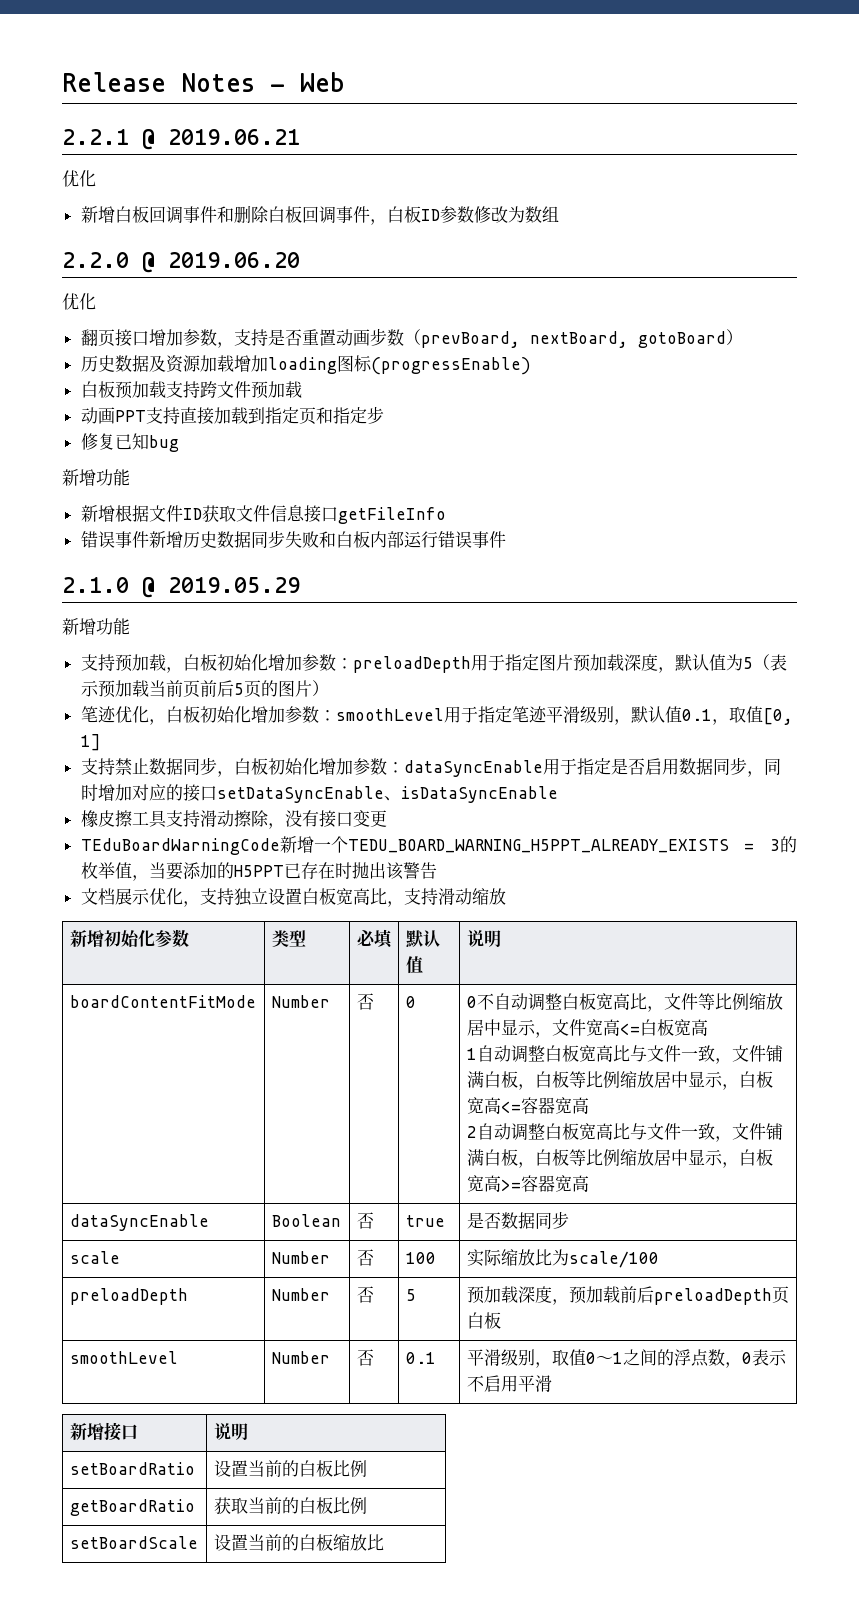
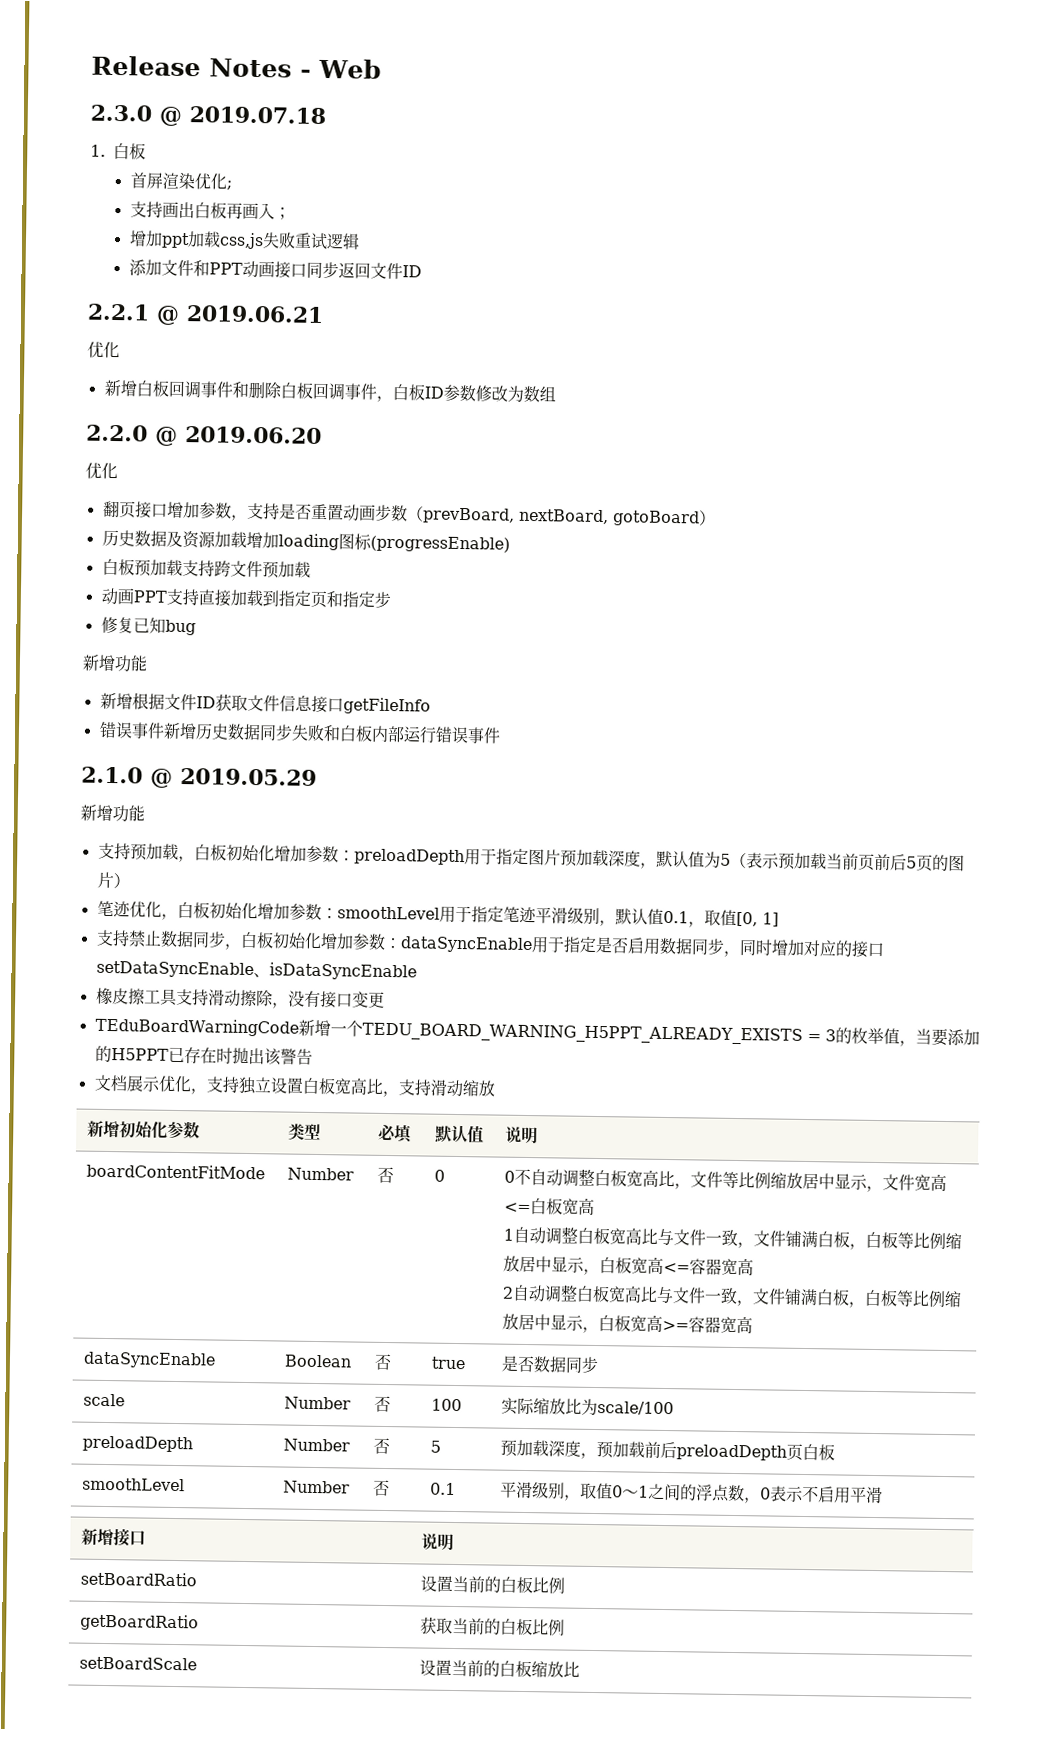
+ 2.3.0 @ 2019.07.18
+ 1.白板
+ 首屏渲染优化;
+ 支持画出白板再画入；
+ 增加ppt加载css,js失败重试逻辑
+ 添加文件和PPT动画接口同步返回文件ID

